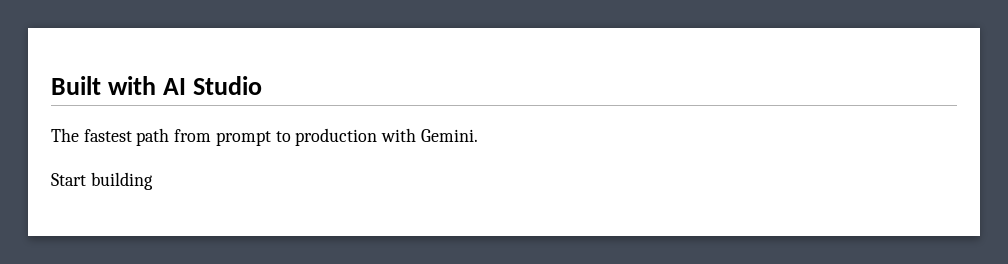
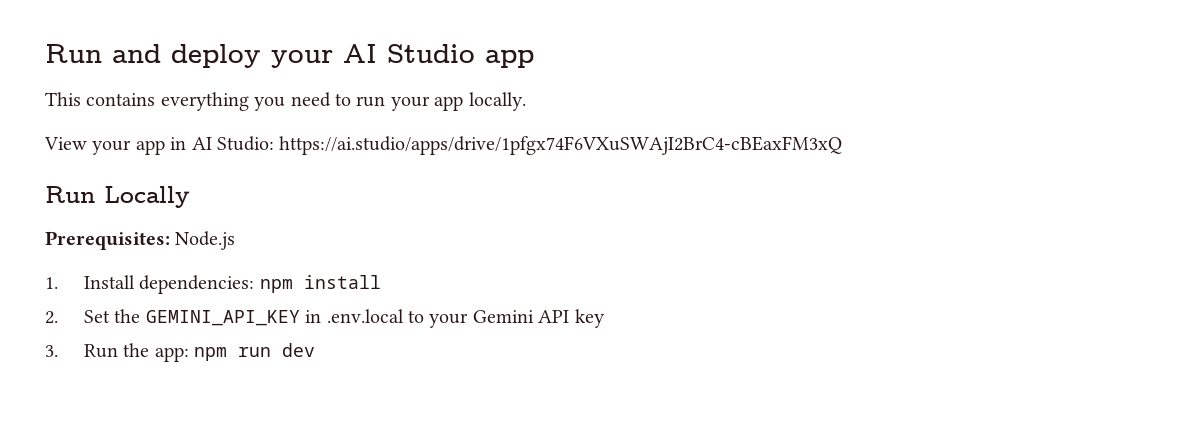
- Built with AI Studio
- The fastest path from prompt to production with Gemini.
- Start building
+ Run and deploy your AI Studio app
+ This contains everything you need to run your app locally.
+ View your app in AI Studio: https://ai.studio/apps/drive/1pfgx74F6VXuSWAjI2BrC4-cBEaxFM3xQ
+ Run Locally
+ Prerequisites: Node.js
+ 1. Install dependencies: npm install
+ 2. Set the GEMINI_API_KEY in .env.local to your Gemini API key
+ 3. Run the app: npm run dev

